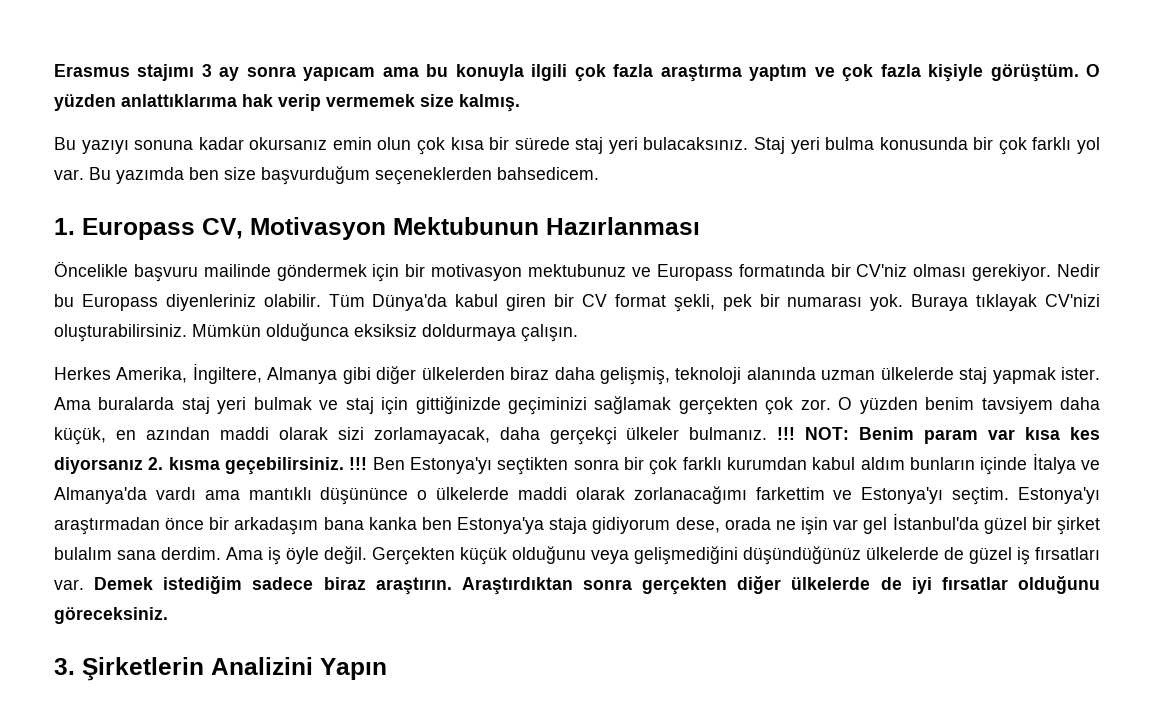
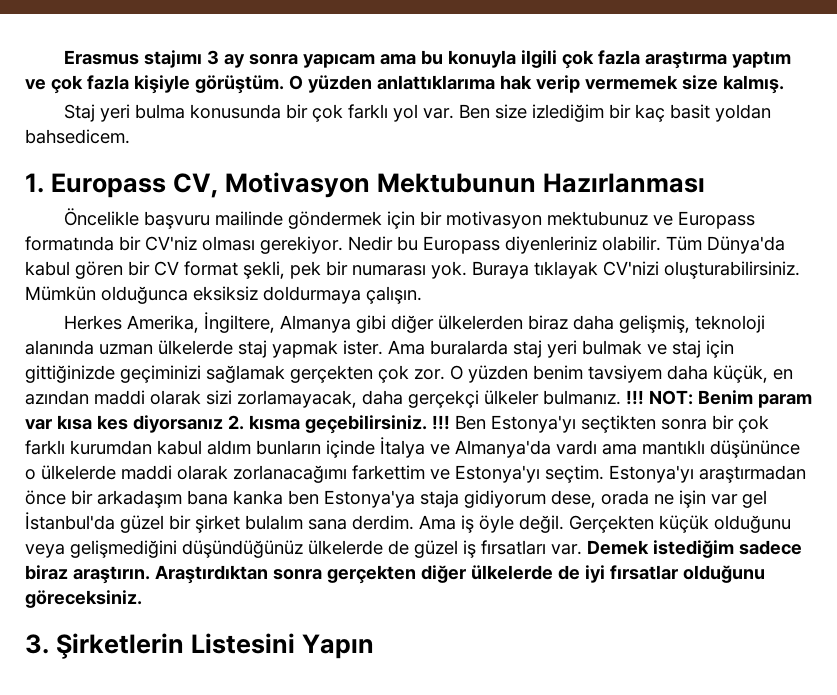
- Bu yazıyı sonuna kadar okursanız emin olun çok kısa bir sürede staj yeri bulacaksınız.
- Bu yazımda ben size başvurduğum seçeneklerden bahsedicem.
+ Ben size izlediğim bir kaç basit yoldan bahsedicem.
- Tüm Dünya'da kabul giren bir CV format şekli, pek bir numarası yok.
+ Tüm Dünya'da kabul gören bir CV format şekli, pek bir numarası yok.
- 3. Şirketlerin Analizini Yapın
+ 3. Şirketlerin Listesini Yapın

